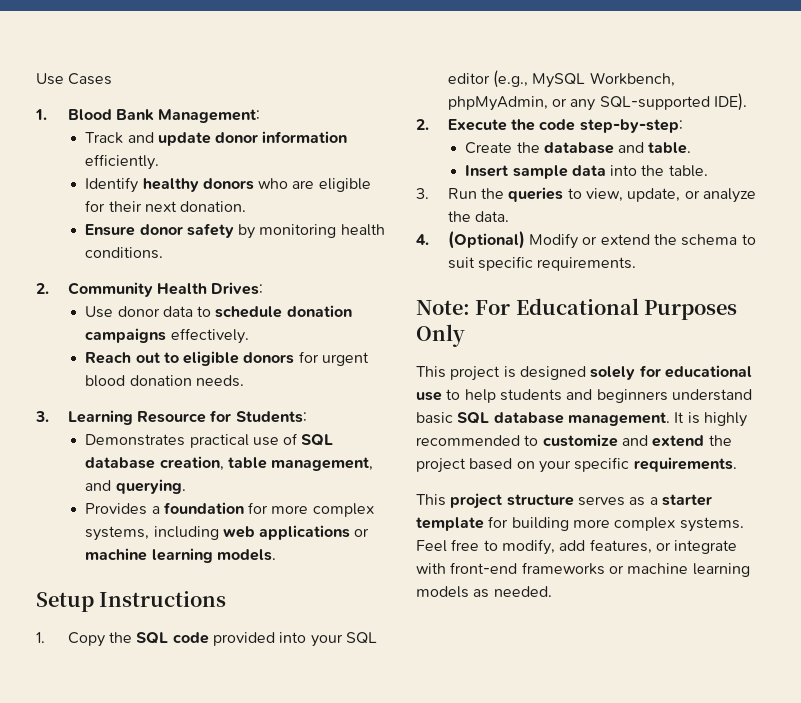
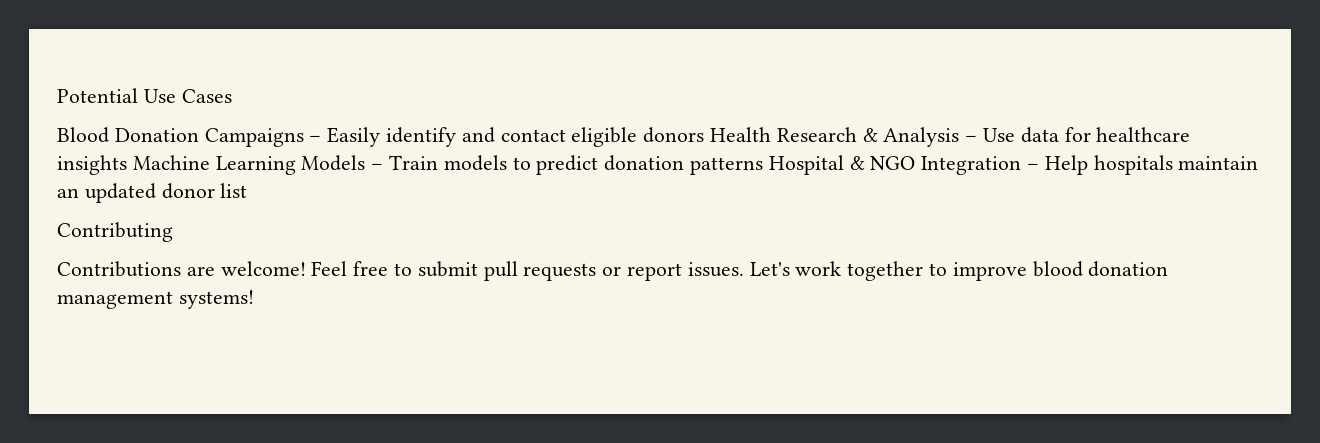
- Use Cases
+ Potential Use Cases
- 1. Blood Bank Management:
- Track and update donor information efficiently.
- Identify healthy donors who are eligible for their next donation.
- Ensure donor safety by monitoring health conditions.
- 2. Community Health Drives:
- Use donor data to schedule donation campaigns effectively.
- Reach out to eligible donors for urgent blood donation needs.
- 3. Learning Resource for Students:
- Demonstrates practical use of SQL database creation, table management, and querying.
- Provides a foundation for more complex systems, including web applications or machine learning models.
- Setup Instructions
- 1. Copy the SQL code provided into your SQL editor (e.g., MySQL Workbench, phpMyAdmin, or any SQL-supported IDE).
- 2. Execute the code step-by-step:
- Create the database and table.
- Insert sample data into the table.
- 3. Run the queries to view, update, or analyze the data.
- 4. (Optional) Modify or extend the schema to suit specific requirements.
- Note: For Educational Purposes Only
- This project is designed solely for educational use to help students and beginners understand basic SQL database management. It is highly recommended to customize and extend the project based on your specific requirements.
- This project structure serves as a starter template for building more complex systems. Feel free to modify, add features, or integrate with front-end frameworks or machine learning models as needed.
+ Blood Donation Campaigns – Easily identify and contact eligible donors Health Research & Analysis – Use data for healthcare insights Machine Learning Models – Train models to predict donation patterns Hospital & NGO Integration – Help hospitals maintain an updated donor list
+ Contributing
+ Contributions are welcome! Feel free to submit pull requests or report issues. Let's work together to improve blood donation management systems!

